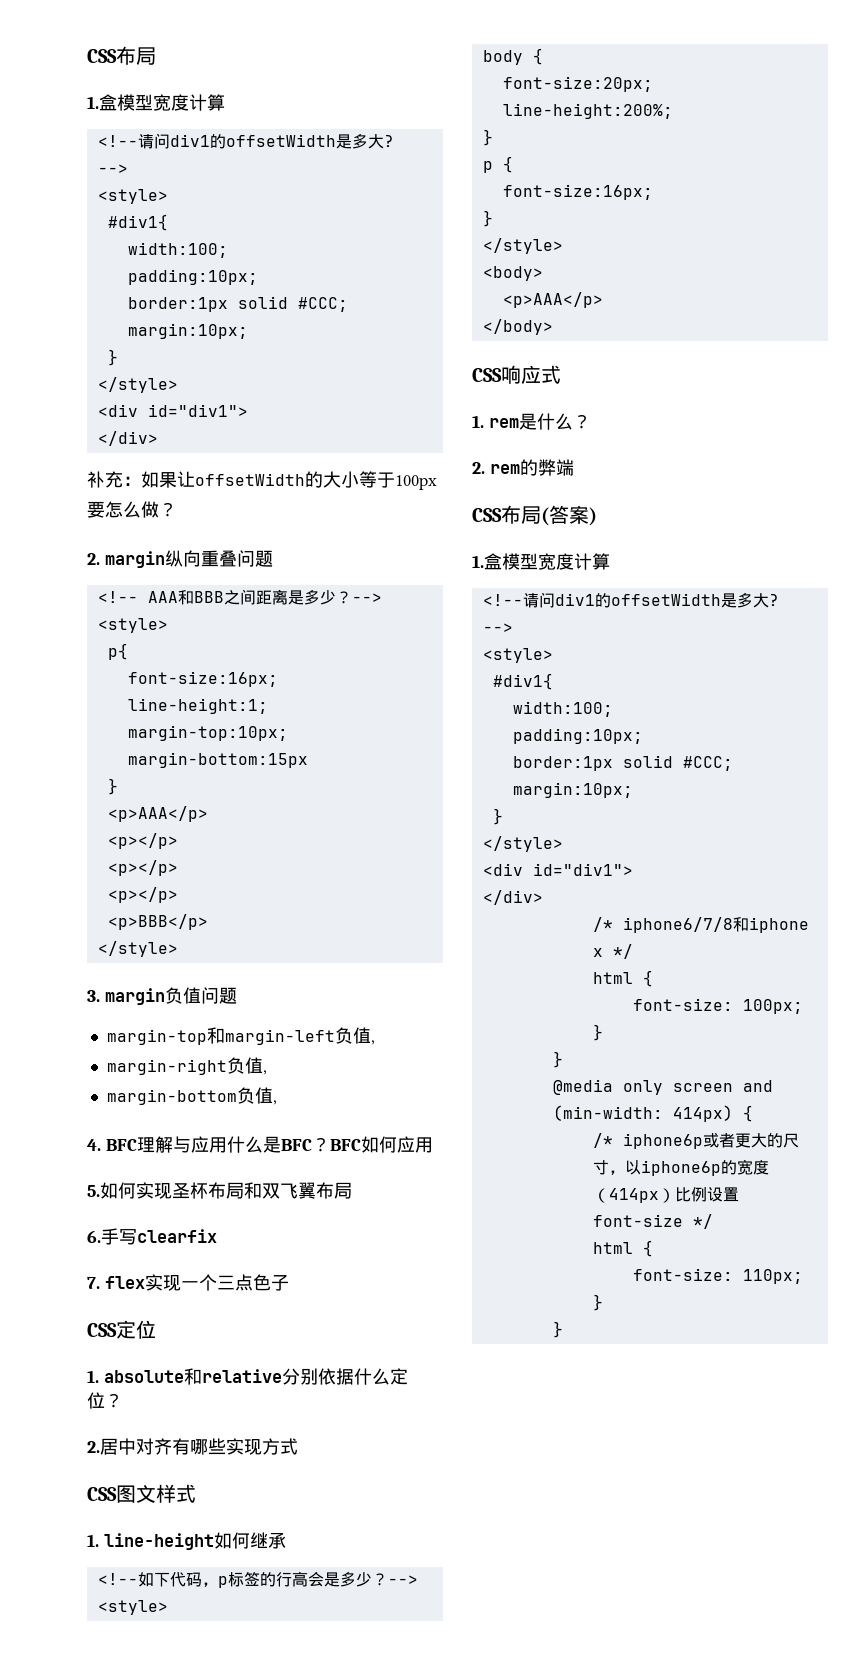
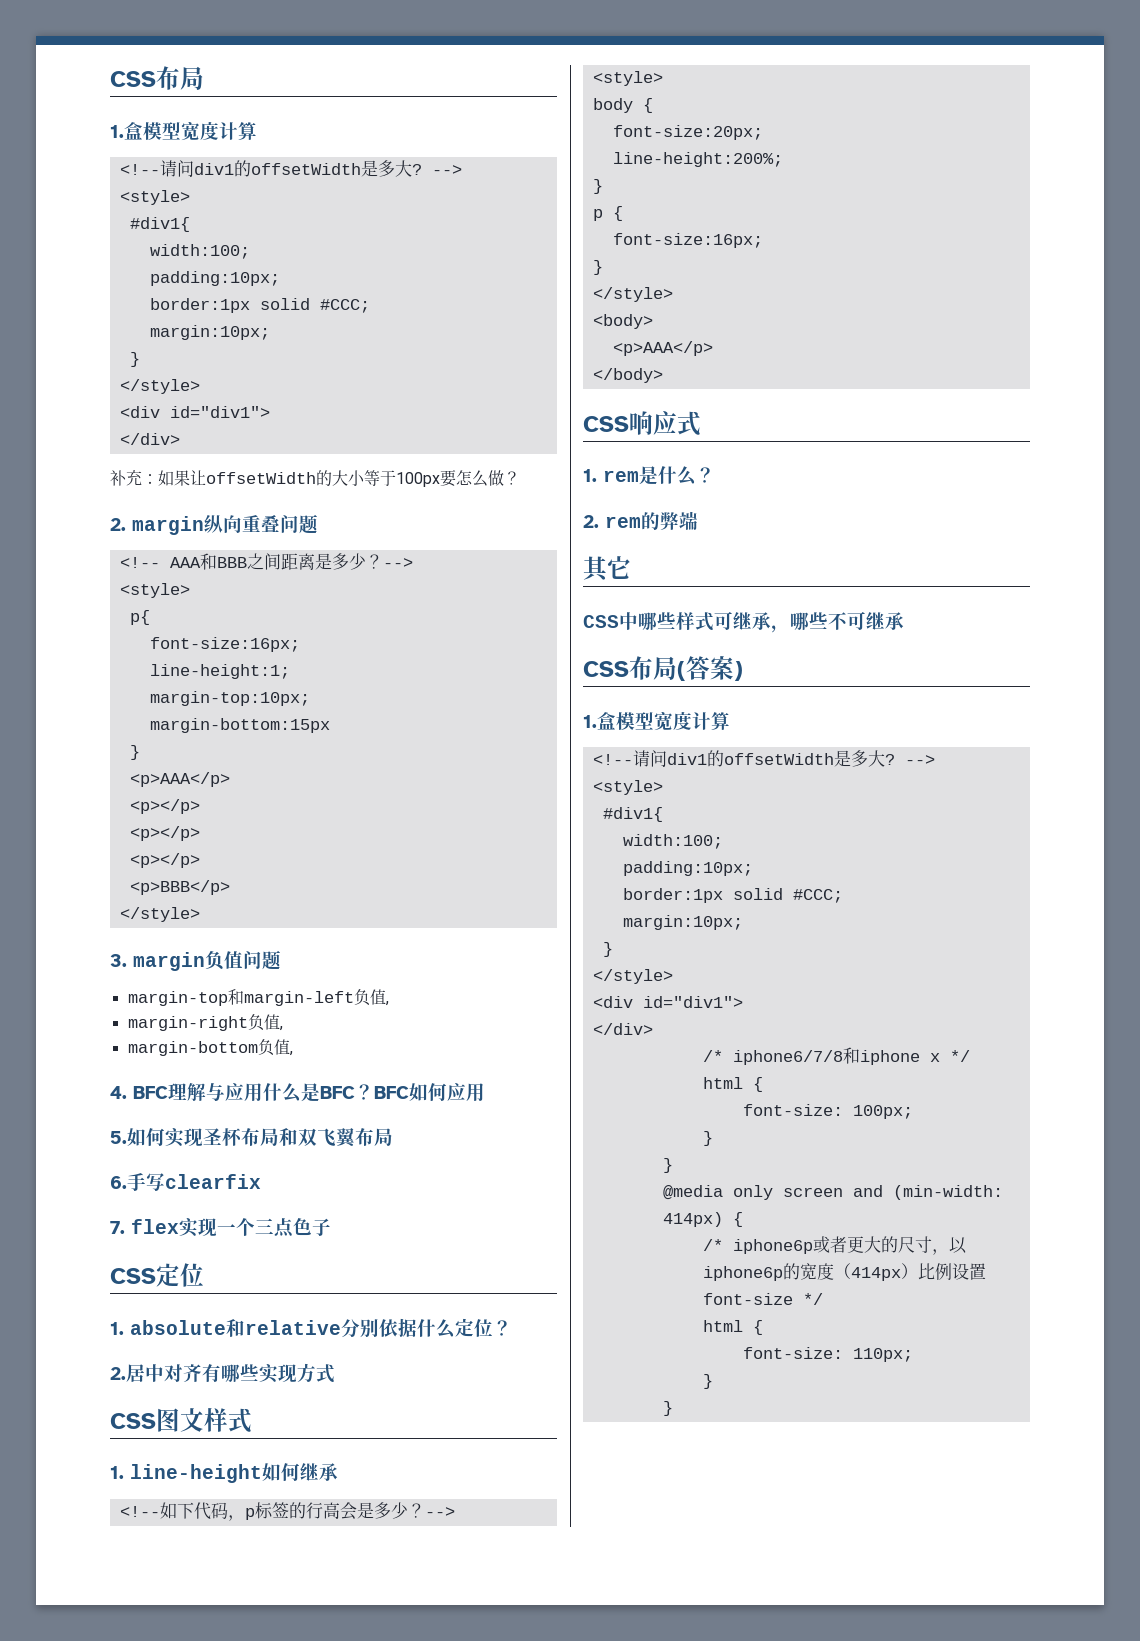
+ 其它
+ CSS中哪些样式可继承，哪些不可继承

